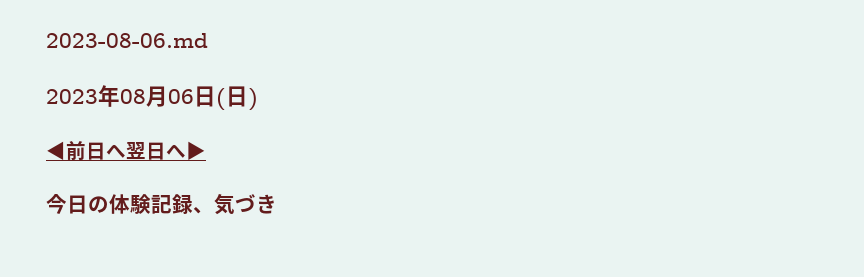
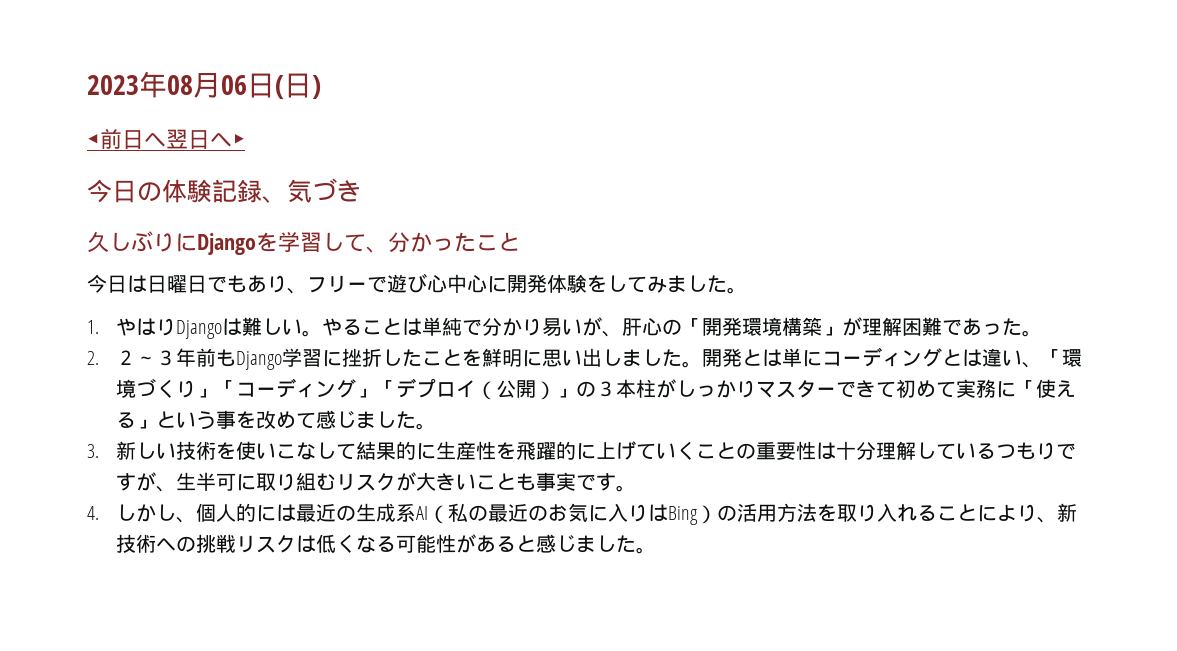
- 2023-08-06.md
+ 久しぶりにDjangoを学習して、分かったこと
+ 今日は日曜日でもあり、フリーで遊び心中心に開発体験をしてみました。
+ 1.やはりDjangoは難しい。やることは単純で分かり易いが、肝心の「開発環境構築」が理解困難であった。
+ 2.２～３年前もDjango学習に挫折したことを鮮明に思い出しました。開発とは単にコーディングとは違い、「環境づくり」「コーディング」「デプロイ（公開）」の３本柱がしっかりマスターできて初めて実務に「使える」という事を改めて感じました。
+ 3.新しい技術を使いこなして結果的に生産性を飛躍的に上げていくことの重要性は十分理解しているつもりですが、生半可に取り組むリスクが大きいことも事実です。
+ 4.しかし、個人的には最近の生成系AI（私の最近のお気に入りはBing）の活用方法を取り入れることにより、新技術への挑戦リスクは低くなる可能性があると感じました。

